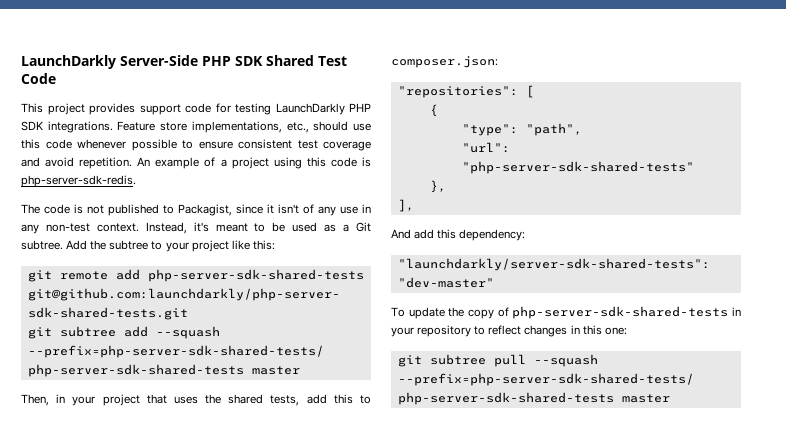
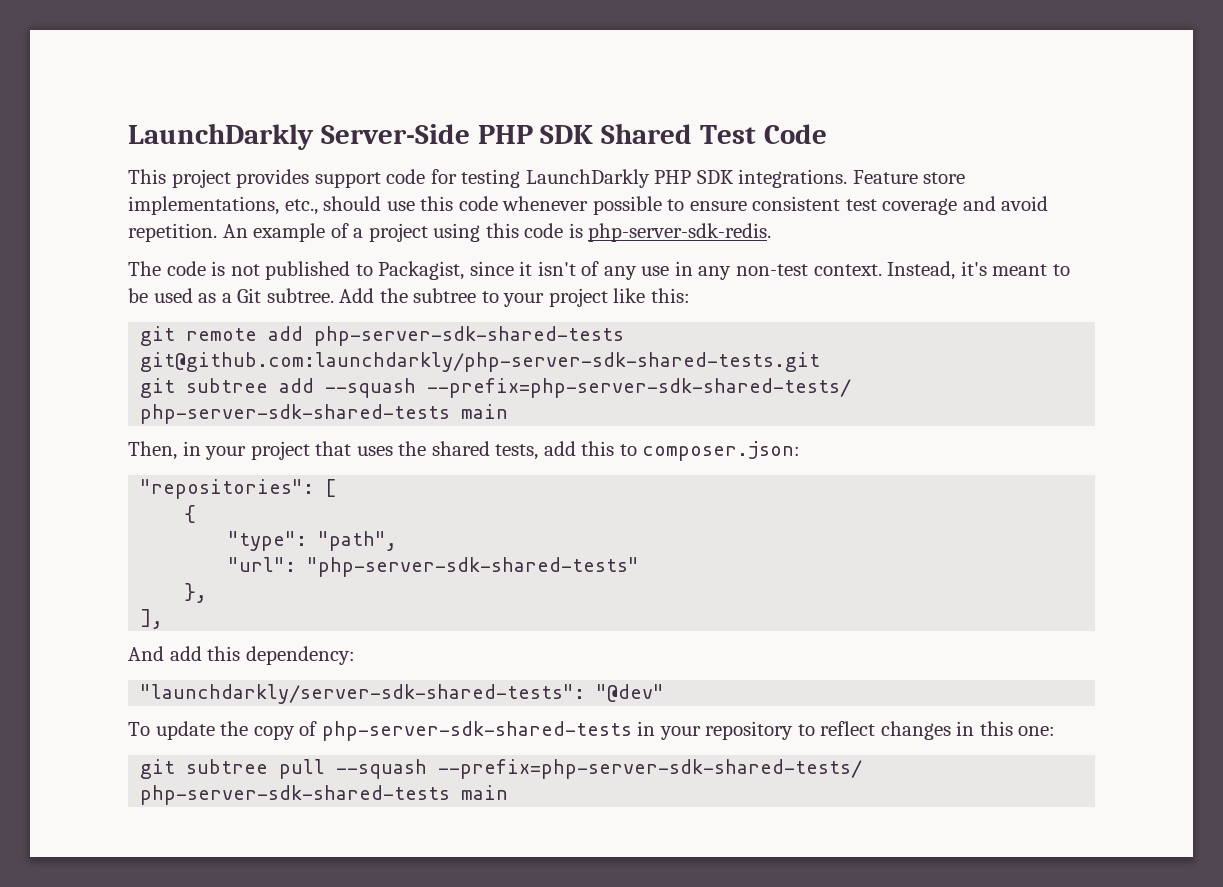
- git subtree add --squash --prefix=php-server-sdk-shared-tests/ php-server-sdk-shared-tests master
+ git subtree add --squash --prefix=php-server-sdk-shared-tests/ php-server-sdk-shared-tests main
- "launchdarkly/server-sdk-shared-tests": "dev-master"
+ "launchdarkly/server-sdk-shared-tests": "@dev"
- git subtree pull --squash --prefix=php-server-sdk-shared-tests/ php-server-sdk-shared-tests master
+ git subtree pull --squash --prefix=php-server-sdk-shared-tests/ php-server-sdk-shared-tests main

